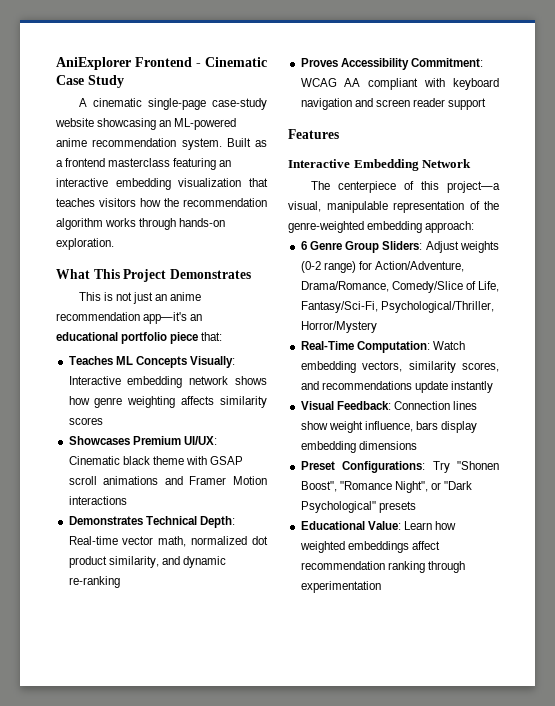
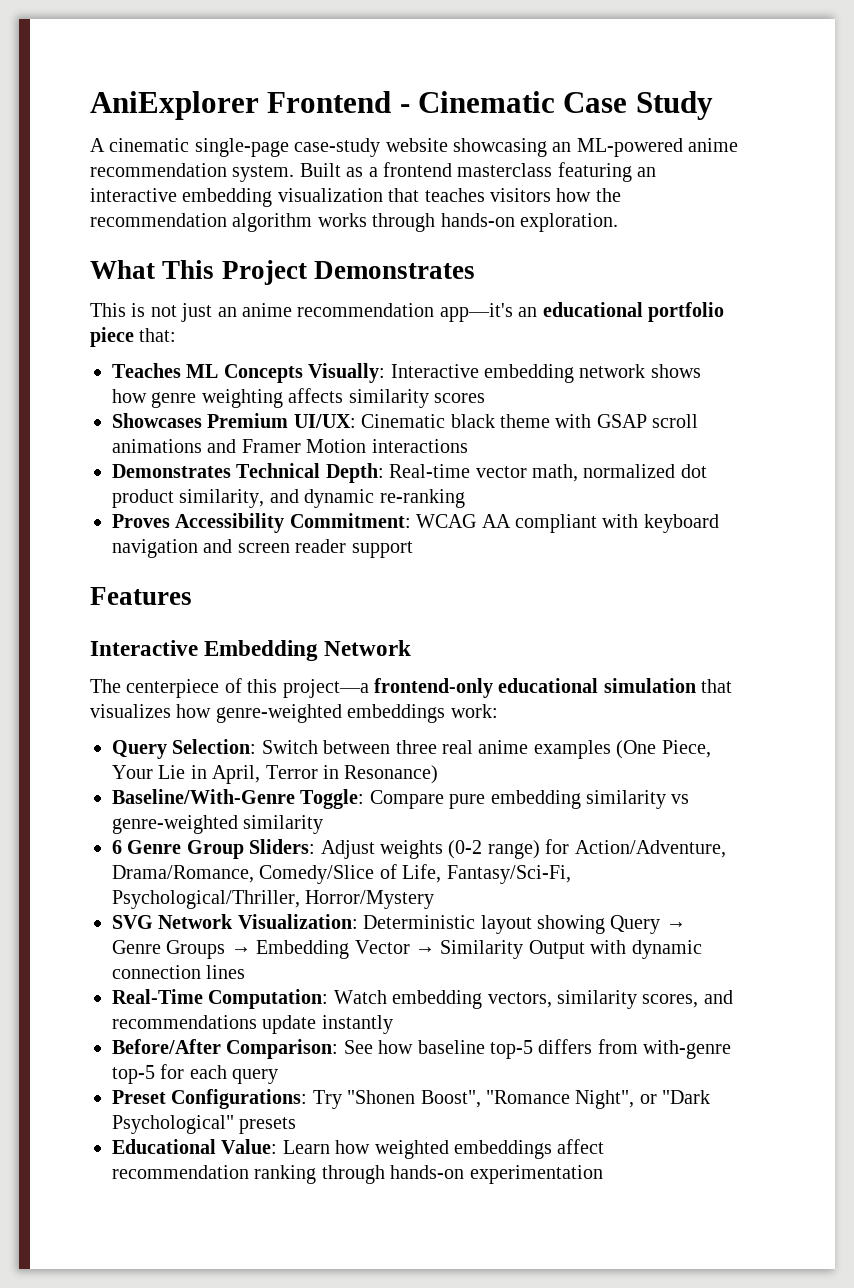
- The centerpiece of this project—a visual, manipulable representation of the genre-weighted embedding approach:
+ The centerpiece of this project—a frontend-only educational simulation that visualizes how genre-weighted embeddings work:
+ Query Selection: Switch between three real anime examples (One Piece, Your Lie in April, Terror in Resonance)
+ Baseline/With-Genre Toggle: Compare pure embedding similarity vs genre-weighted similarity
+ SVG Network Visualization: Deterministic layout showing Query → Genre Groups → Embedding Vector → Similarity Output with dynamic connection lines
- Visual Feedback: Connection lines show weight influence, bars display embedding dimensions
+ Before/After Comparison: See how baseline top-5 differs from with-genre top-5 for each query
- Educational Value: Learn how weighted embeddings affect recommendation ranking through experimentation
+ Educational Value: Learn how weighted embeddings affect recommendation ranking through hands-on experimentation

